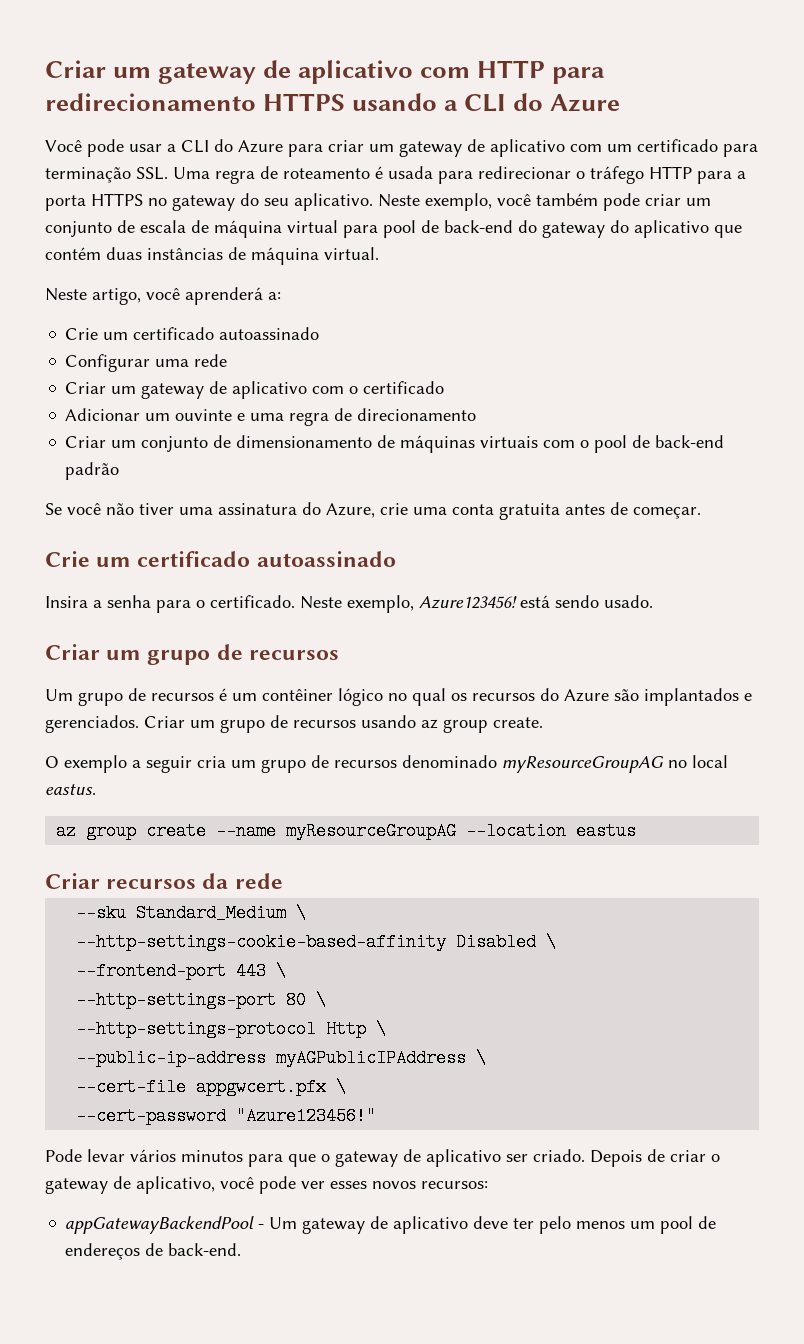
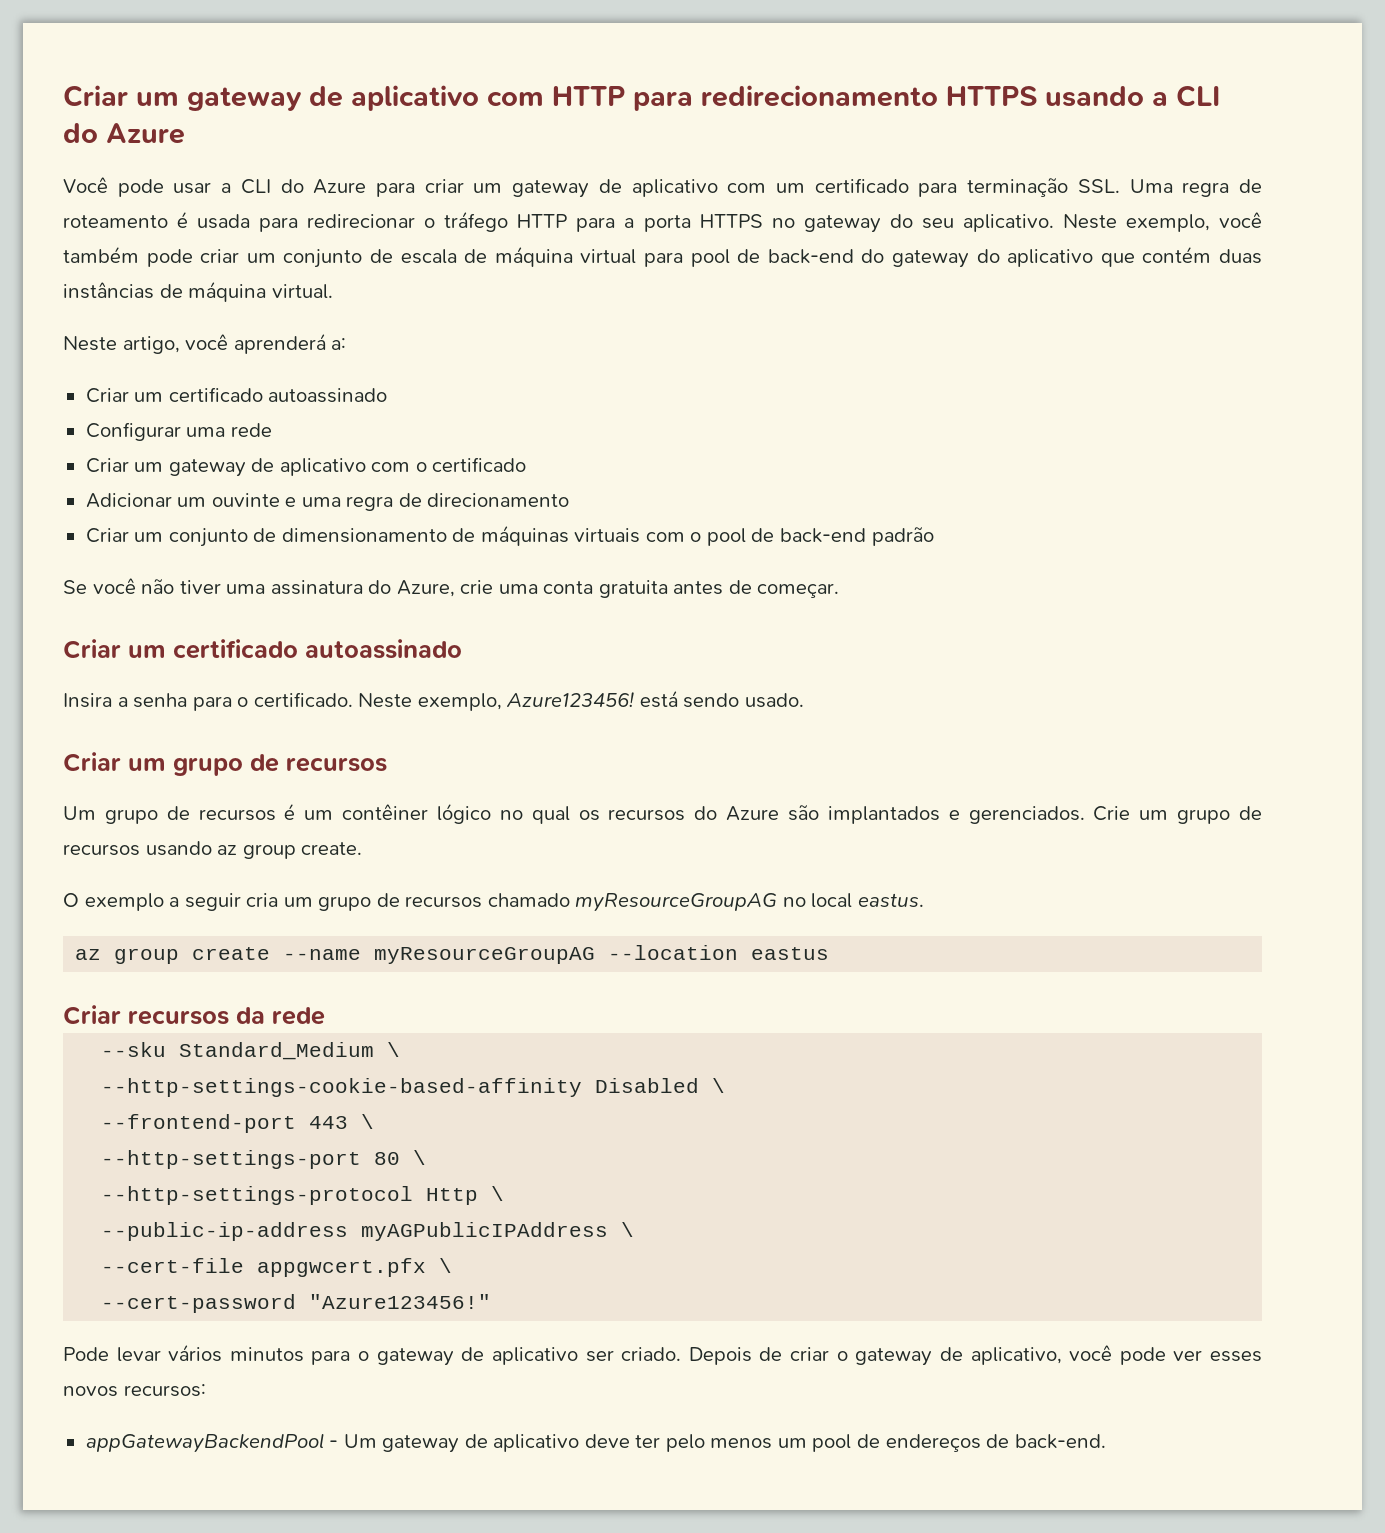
  Neste artigo, você aprenderá a:
- Crie um certificado autoassinado
+ Criar um certificado autoassinado
  Se você não tiver uma assinatura do Azure, crie uma conta gratuita antes de começar.
- Crie um certificado autoassinado
+ Criar um certificado autoassinado
- Criar um grupo de recursos usando az group create.
+ Crie um grupo de recursos usando az group create.
- O exemplo a seguir cria um grupo de recursos denominado myResourceGroupAG no local eastus.
+ O exemplo a seguir cria um grupo de recursos chamado myResourceGroupAG no local eastus.
- Pode levar vários minutos para que o gateway de aplicativo ser criado.
+ Pode levar vários minutos para o gateway de aplicativo ser criado.

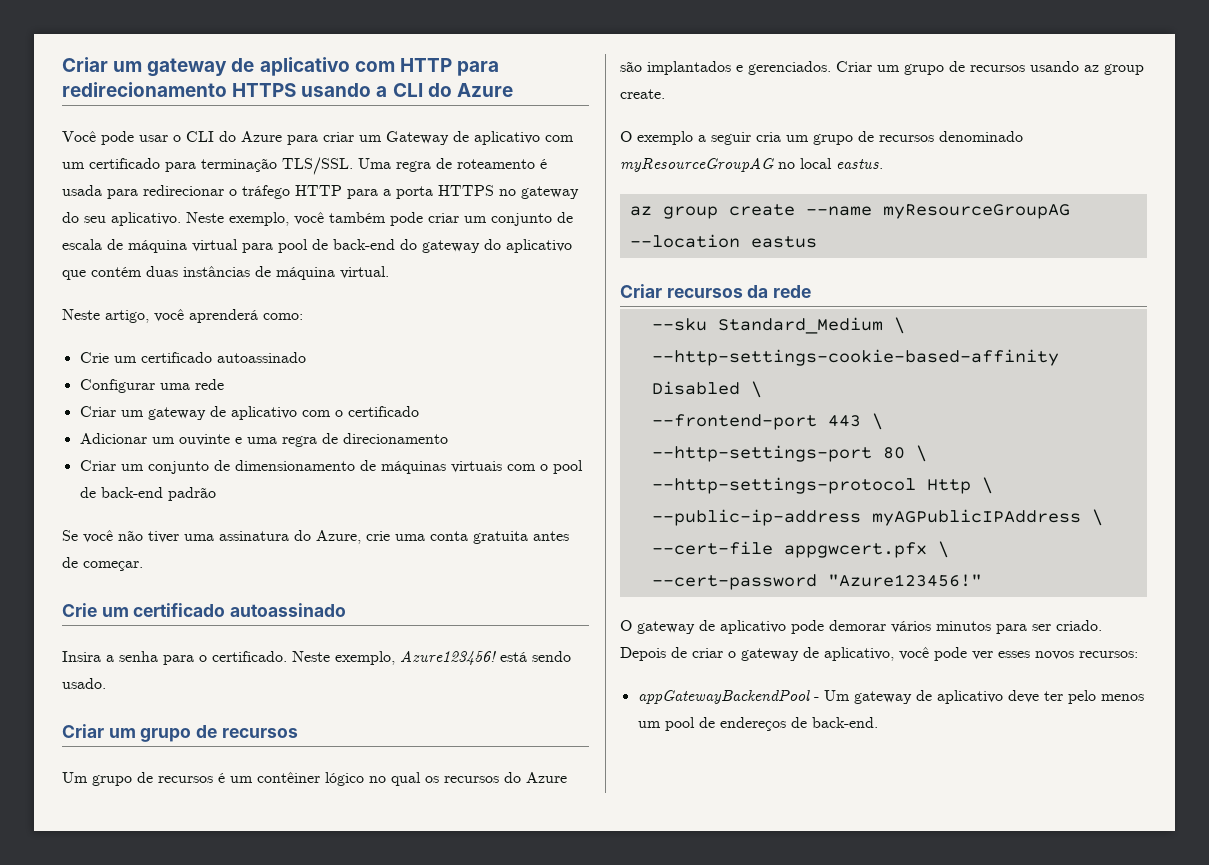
- Você pode usar a CLI do Azure para criar um gateway de aplicativo com um certificado para terminação SSL. Uma regra de roteamento é usada para redirecionar o tráfego HTTP para a porta HTTPS no gateway do seu aplicativo.
+ Você pode usar o CLI do Azure para criar um Gateway de aplicativo com um certificado para terminação TLS/SSL. Uma regra de roteamento é usada para redirecionar o tráfego HTTP para a porta HTTPS no gateway do seu aplicativo.
- Neste artigo, você aprenderá a:
- Criar um certificado autoassinado
+ Neste artigo, você aprenderá como:
+ Crie um certificado autoassinado
  Se você não tiver uma assinatura do Azure, crie uma conta gratuita antes de começar.
- Criar um certificado autoassinado
+ Crie um certificado autoassinado
- Crie um grupo de recursos usando az group create.
+ Criar um grupo de recursos usando az group create.
- O exemplo a seguir cria um grupo de recursos chamado myResourceGroupAG no local eastus.
+ O exemplo a seguir cria um grupo de recursos denominado myResourceGroupAG no local eastus.
- Pode levar vários minutos para o gateway de aplicativo ser criado.
+ O gateway de aplicativo pode demorar vários minutos para ser criado.

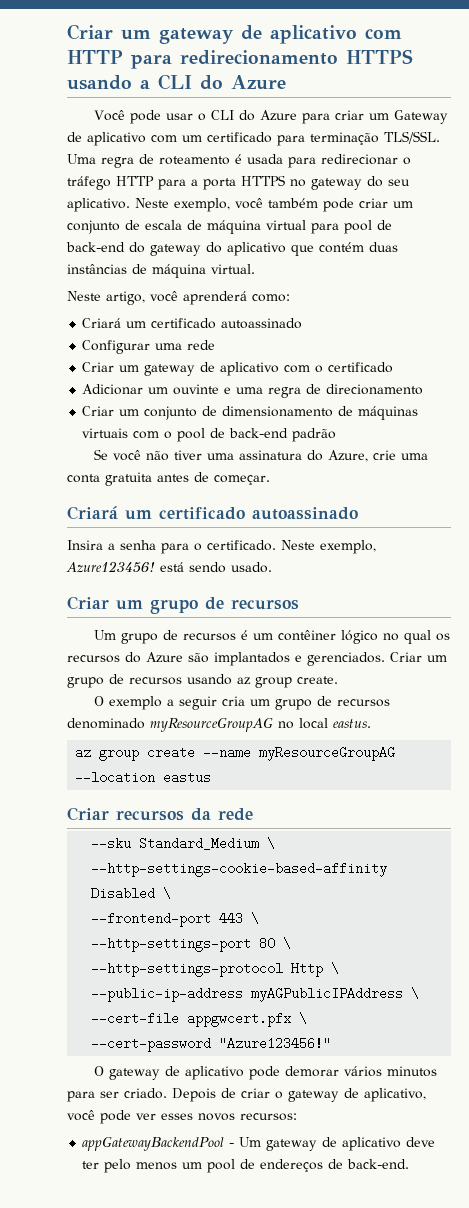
  Neste artigo, você aprenderá como:
- Crie um certificado autoassinado
+ Criará um certificado autoassinado
  Se você não tiver uma assinatura do Azure, crie uma conta gratuita antes de começar.
- Crie um certificado autoassinado
+ Criará um certificado autoassinado

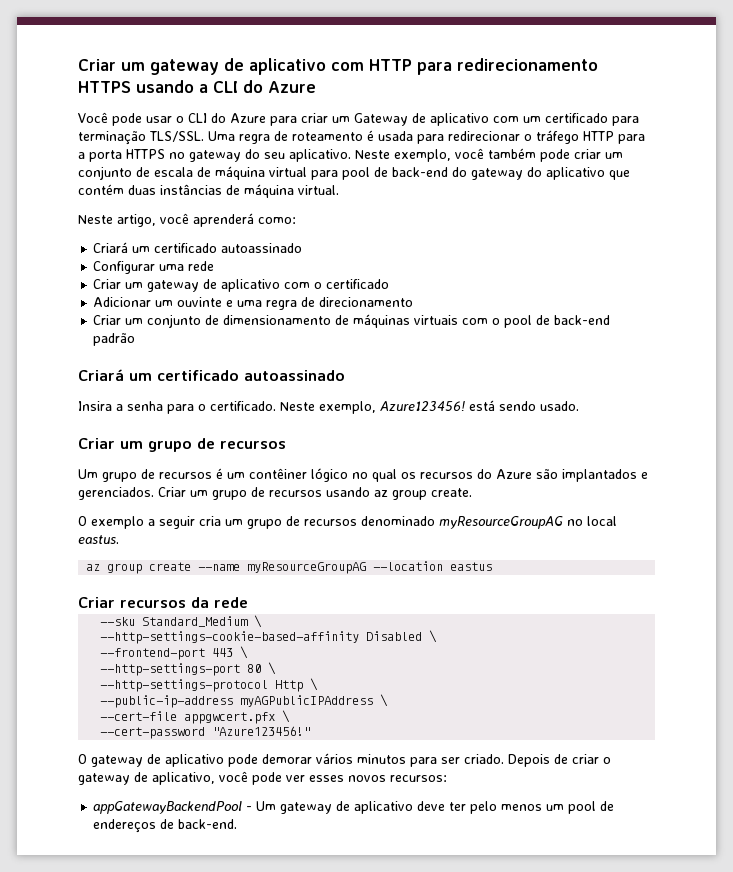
- Se você não tiver uma assinatura do Azure, crie uma conta gratuita antes de começar.

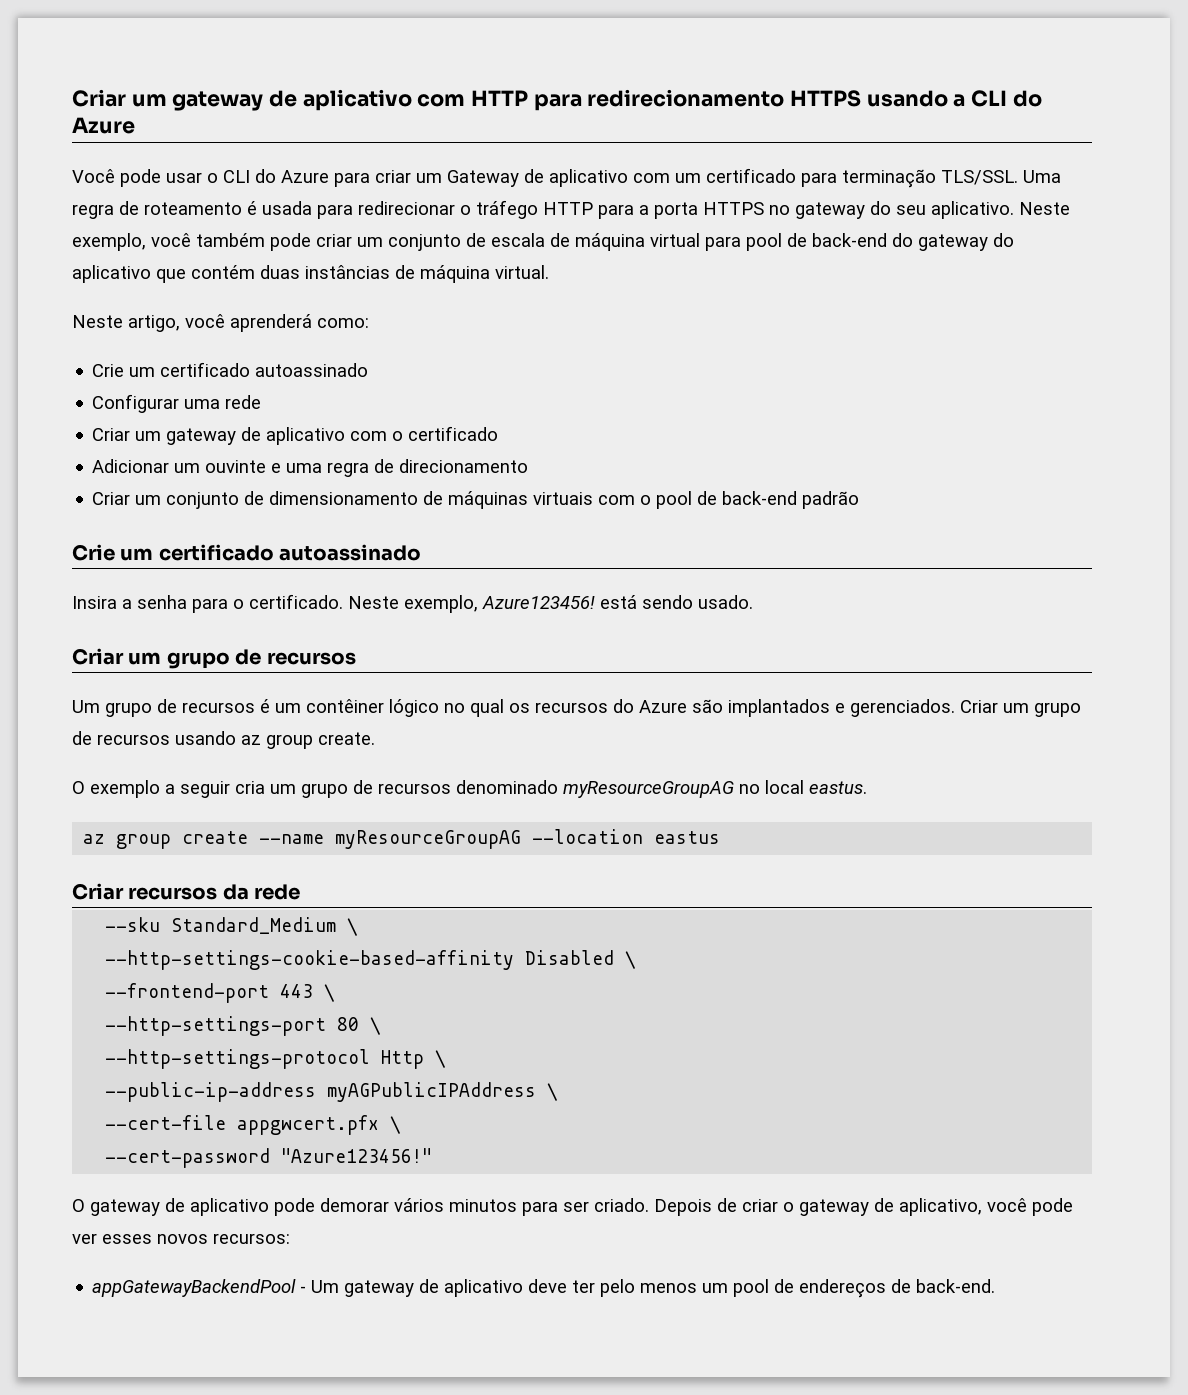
  Neste artigo, você aprenderá como:
- Criará um certificado autoassinado
+ Crie um certificado autoassinado
  Criar um conjunto de dimensionamento de máquinas virtuais com o pool de back-end padrão
- Criará um certificado autoassinado
+ Crie um certificado autoassinado

